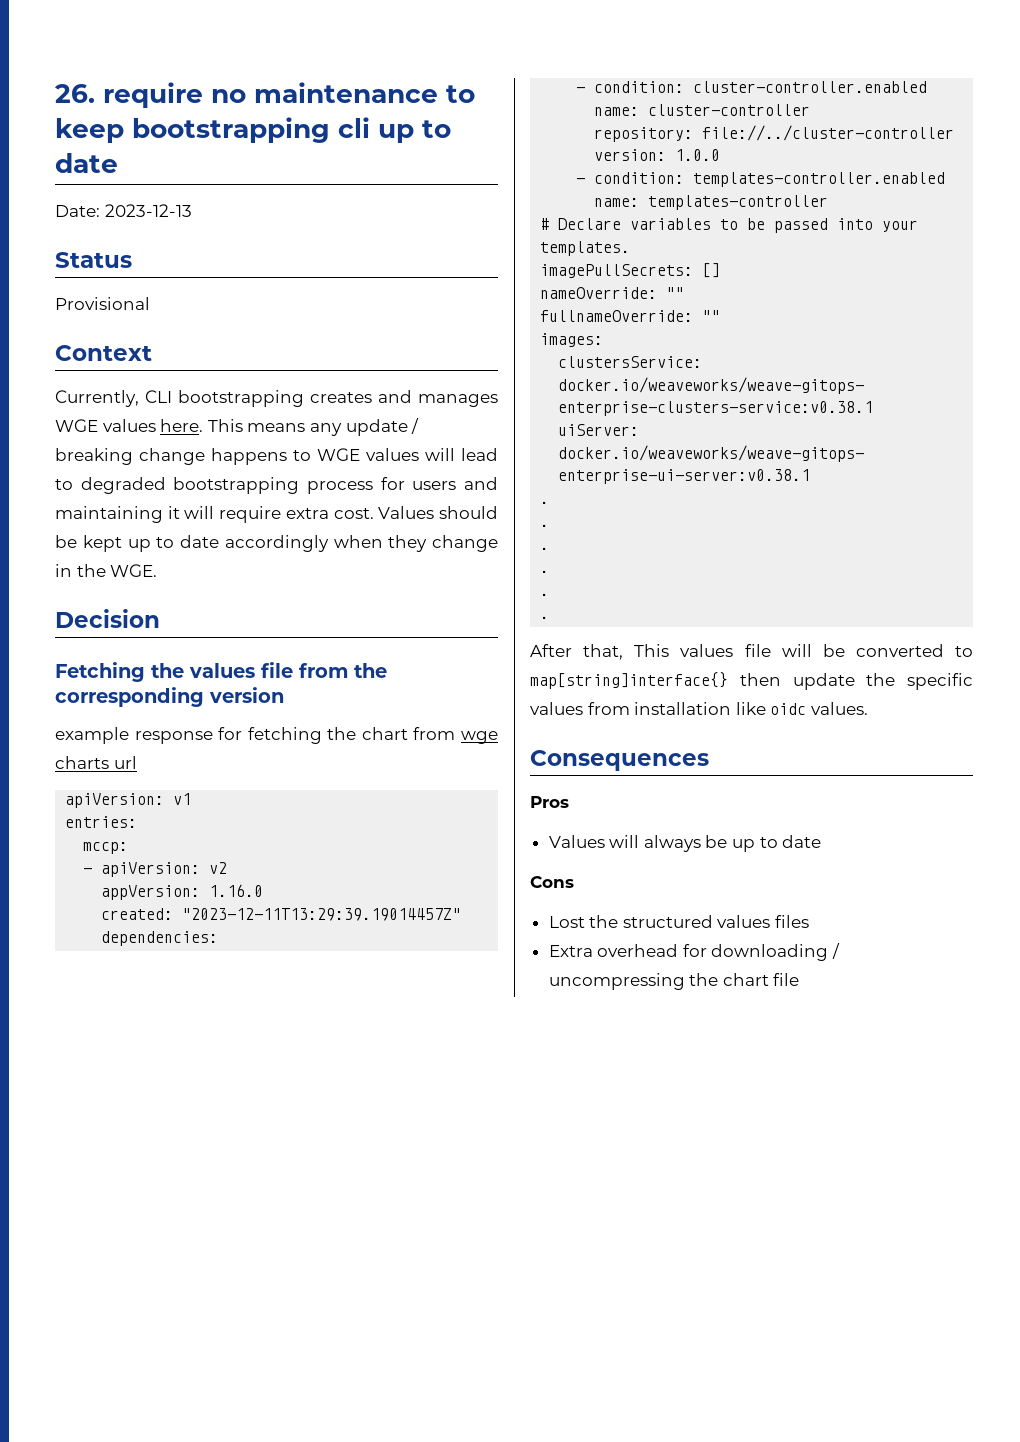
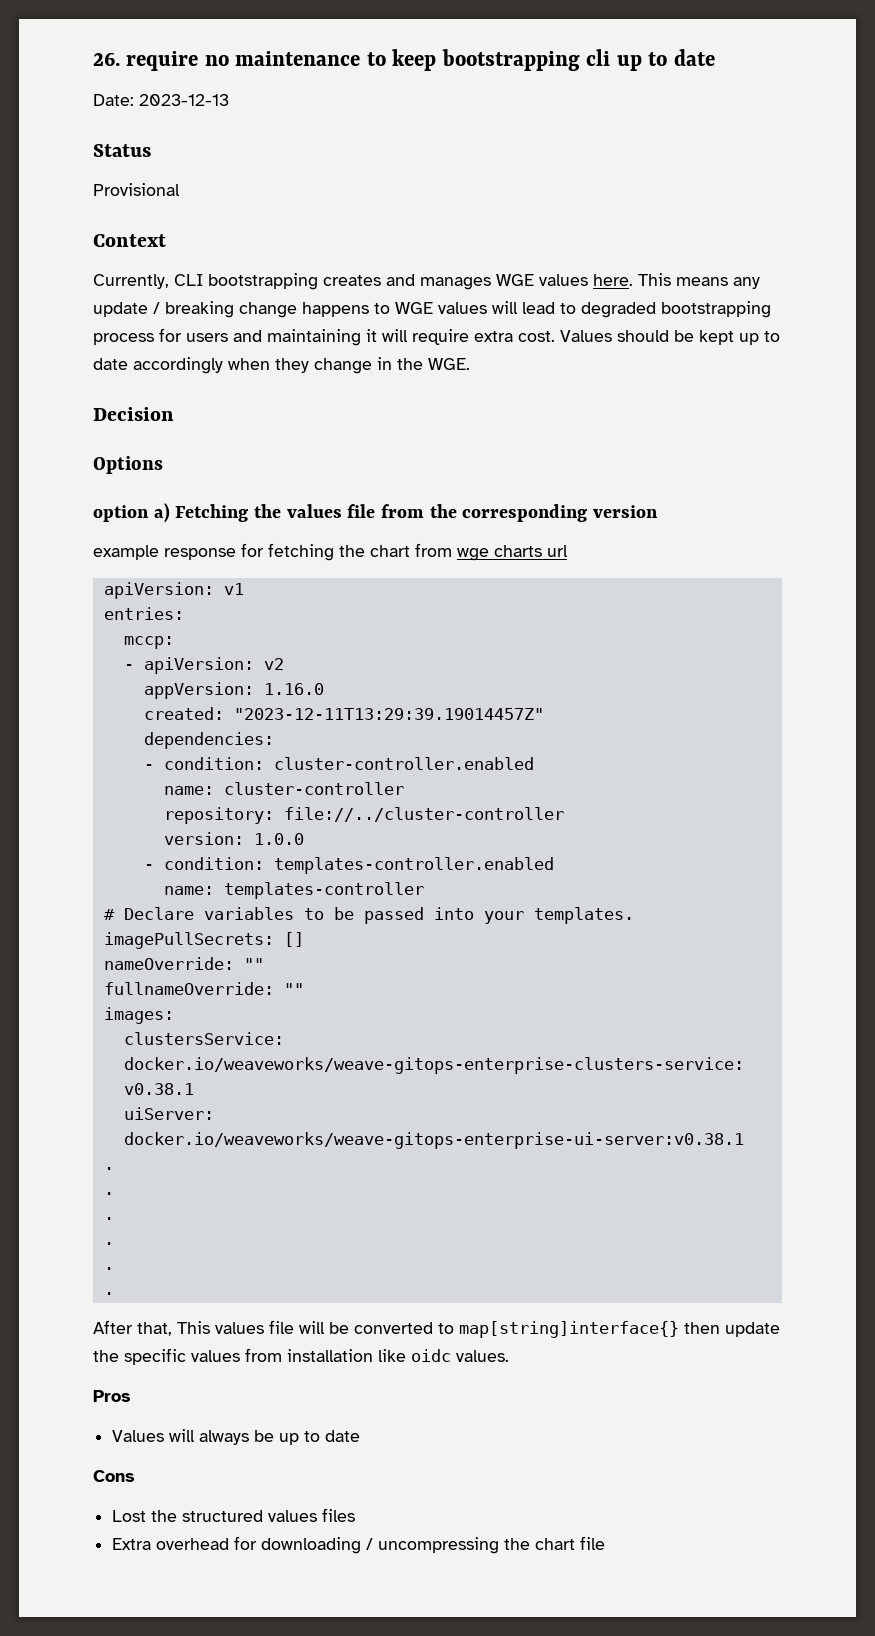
- Fetching the values file from the corresponding version
+ Options
+ option a) Fetching the values file from the corresponding version
- Consequences

